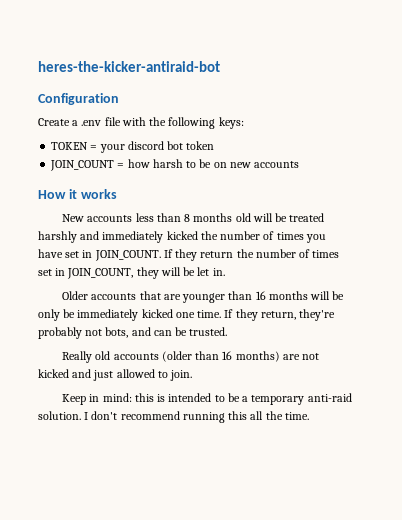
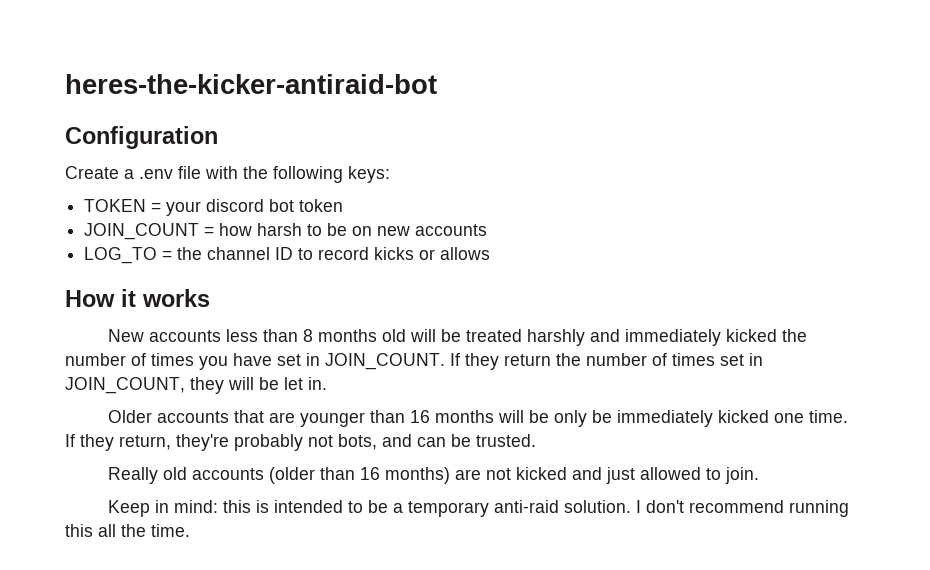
+ LOG_TO = the channel ID to record kicks or allows

